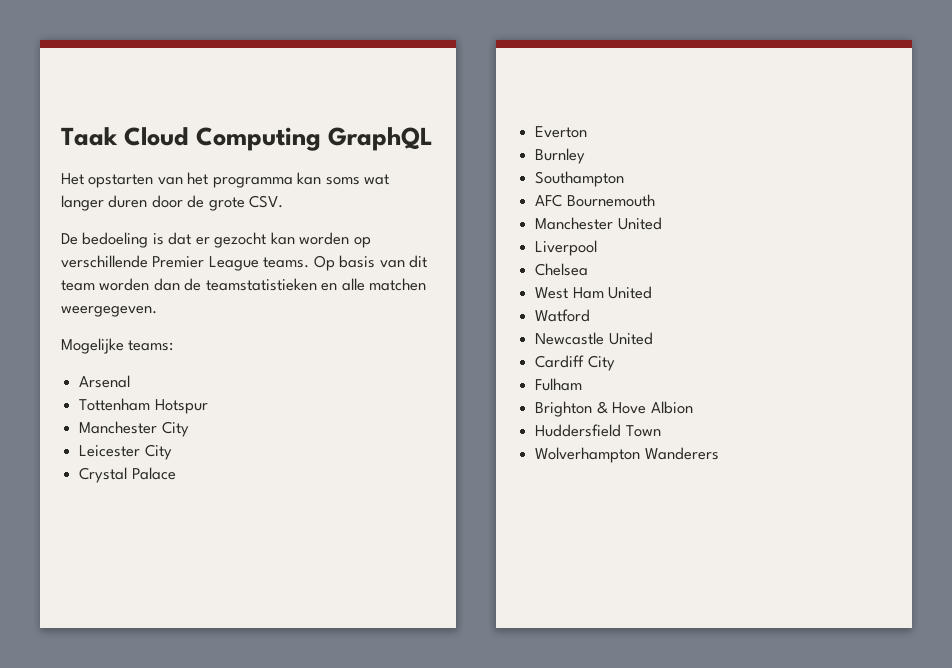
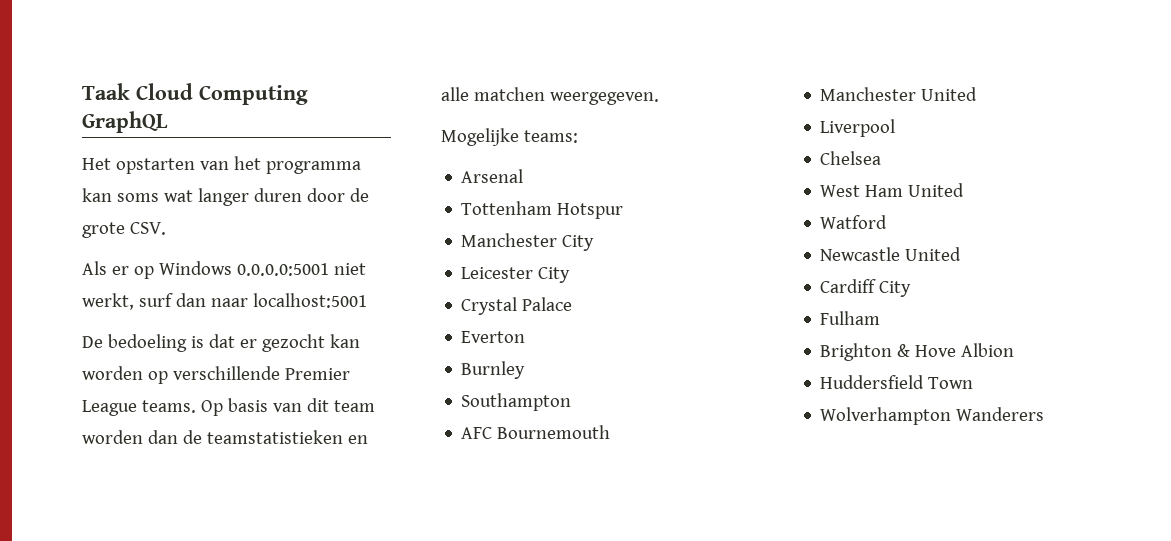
+ Als er op Windows 0.0.0.0:5001 niet werkt, surf dan naar localhost:5001

